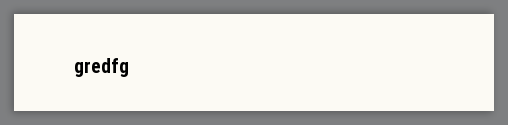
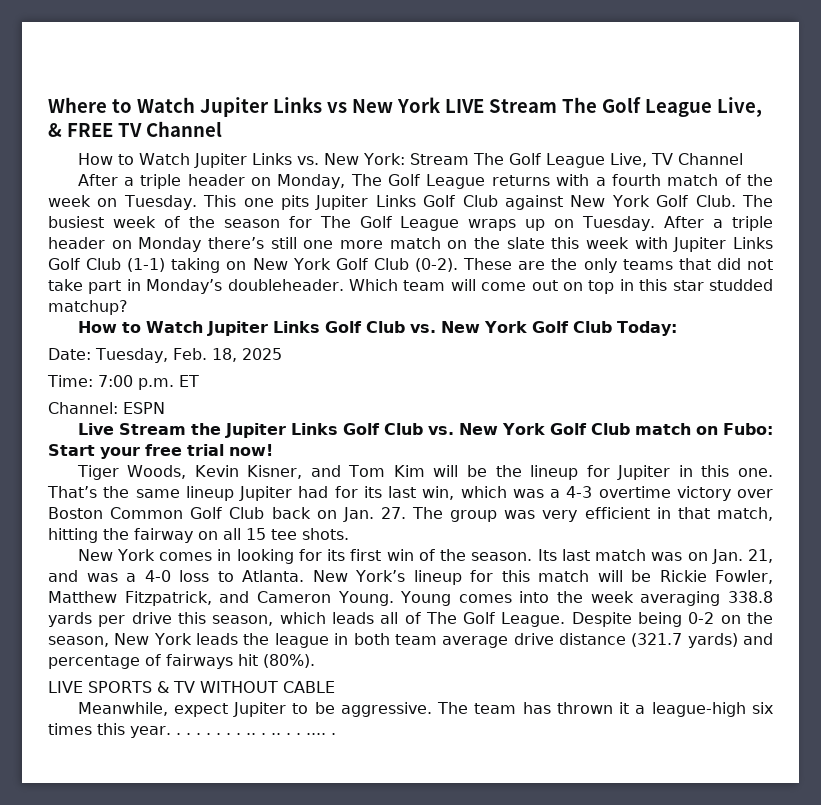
- gredfg
+ Where to Watch Jupiter Links vs New York LIVE Stream The Golf League Live, & FREE TV Channel
+ How to Watch Jupiter Links vs. New York: Stream The Golf League Live, TV Channel
+ After a triple header on Monday, The Golf League returns with a fourth match of the week on Tuesday. This one pits Jupiter Links Golf Club against New York Golf Club. The busiest week of the season for The Golf League wraps up on Tuesday. After a triple header on Monday there’s still one more match on the slate this week with Jupiter Links Golf Club (1-1) taking on New York Golf Club (0-2). These are the only teams that did not take part in Monday’s doubleheader. Which team will come out on top in this star studded matchup?
+ How to Watch Jupiter Links Golf Club vs. New York Golf Club Today:
+ Date: Tuesday, Feb. 18, 2025
+ Time: 7:00 p.m. ET
+ Channel: ESPN
+ Live Stream the Jupiter Links Golf Club vs. New York Golf Club match on Fubo: Start your free trial now!
+ Tiger Woods, Kevin Kisner, and Tom Kim will be the lineup for Jupiter in this one. That’s the same lineup Jupiter had for its last win, which was a 4-3 overtime victory over Boston Common Golf Club back on Jan. 27. The group was very efficient in that match, hitting the fairway on all 15 tee shots.
+ New York comes in looking for its first win of the season. Its last match was on Jan. 21, and was a 4-0 loss to Atlanta. New York’s lineup for this match will be Rickie Fowler, Matthew Fitzpatrick, and Cameron Young. Young comes into the week averaging 338.8 yards per drive this season, which leads all of The Golf League. Despite being 0-2 on the season, New York leads the league in both team average drive distance (321.7 yards) and percentage of fairways hit (80%).
+ LIVE SPORTS & TV WITHOUT CABLE
+ Meanwhile, expect Jupiter to be aggressive. The team has thrown it a league-high six times this year. . . . . . . . .. . .. . . .... .

